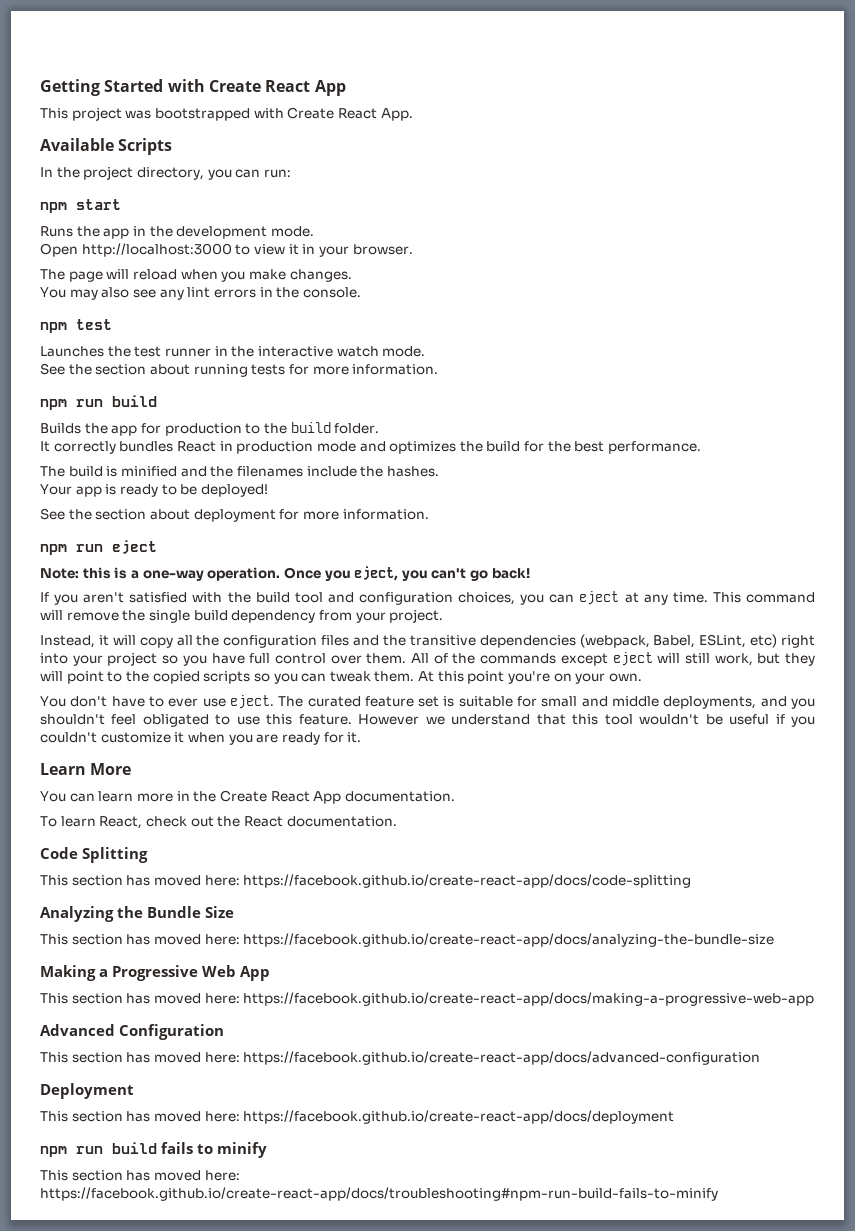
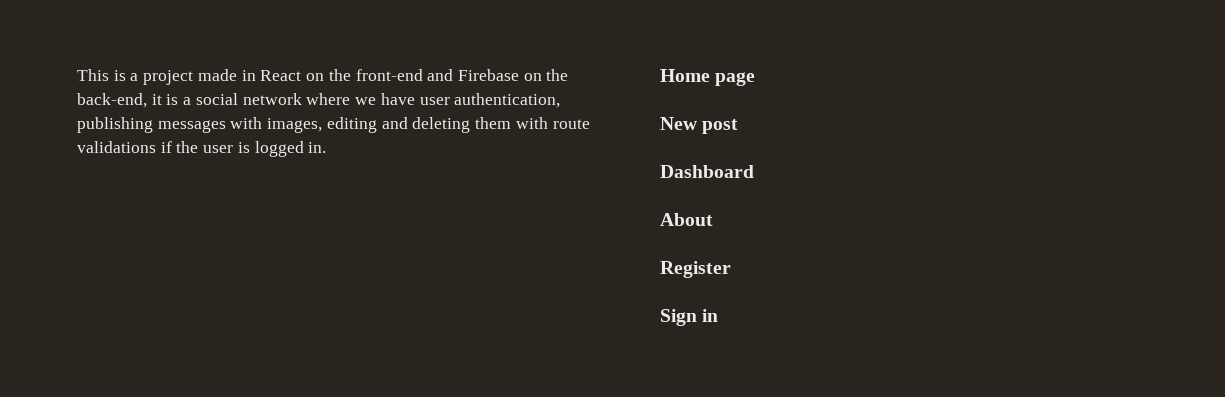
- Getting Started with Create React App
- This project was bootstrapped with Create React App.
- Available Scripts
- In the project directory, you can run:
- npm start
- Runs the app in the development mode.
- Open http://localhost:3000 to view it in your browser.
- The page will reload when you make changes.
- You may also see any lint errors in the console.
- npm test
- Launches the test runner in the interactive watch mode.
- See the section about running tests for more information.
- npm run build
- Builds the app for production to the build folder.
- It correctly bundles React in production mode and optimizes the build for the best performance.
- The build is minified and the filenames include the hashes.
- Your app is ready to be deployed!
- See the section about deployment for more information.
- npm run eject
- Note: this is a one-way operation. Once you eject, you can't go back!
- If you aren't satisfied with the build tool and configuration choices, you can eject at any time. This command will remove the single build dependency from your project.
- Instead, it will copy all the configuration files and the transitive dependencies (webpack, Babel, ESLint, etc) right into your project so you have full control over them. All of the commands except eject will still work, but they will point to the copied scripts so you can tweak them. At this point you're on your own.
- You don't have to ever use eject. The curated feature set is suitable for small and middle deployments, and you shouldn't feel obligated to use this feature. However we understand that this tool wouldn't be useful if you couldn't customize it when you are ready for it.
- Learn More
- You can learn more in the Create React App documentation.
- To learn React, check out the React documentation.
- Code Splitting
- This section has moved here: https://facebook.github.io/create-react-app/docs/code-splitting
- Analyzing the Bundle Size
- This section has moved here: https://facebook.github.io/create-react-app/docs/analyzing-the-bundle-size
- Making a Progressive Web App
- This section has moved here: https://facebook.github.io/create-react-app/docs/making-a-progressive-web-app
- Advanced Configuration
- This section has moved here: https://facebook.github.io/create-react-app/docs/advanced-configuration
- Deployment
- This section has moved here: https://facebook.github.io/create-react-app/docs/deployment
- npm run build fails to minify
- This section has moved here: https://facebook.github.io/create-react-app/docs/troubleshooting#npm-run-build-fails-to-minify
+ This is a project made in React on the front-end and Firebase on the back-end, it is a social network where we have user authentication, publishing messages with images, editing and deleting them with route validations if the user is logged in.
+ Home page
+ New post
+ Dashboard
+ About
+ Register
+ Sign in

